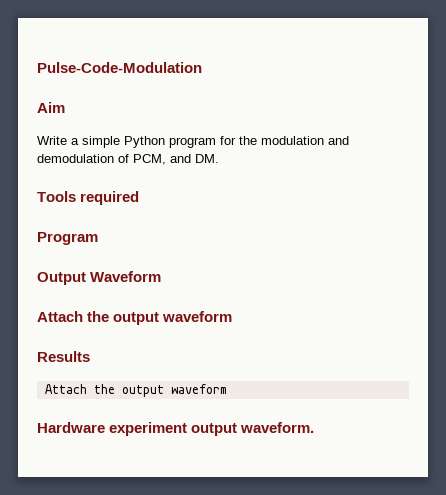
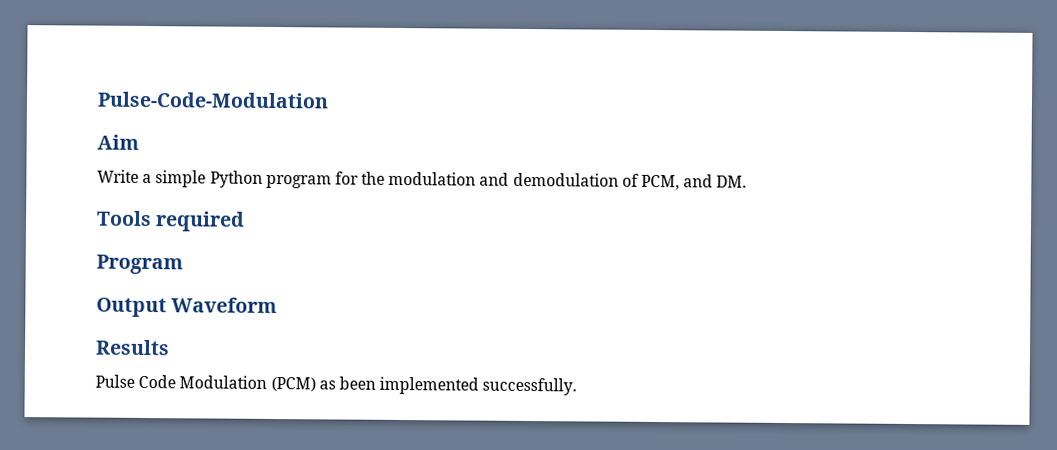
  Output Waveform
- Attach the output waveform
  Results
- Attach the output waveform
- Hardware experiment output waveform.
+ Pulse Code Modulation (PCM) as been implemented successfully.

